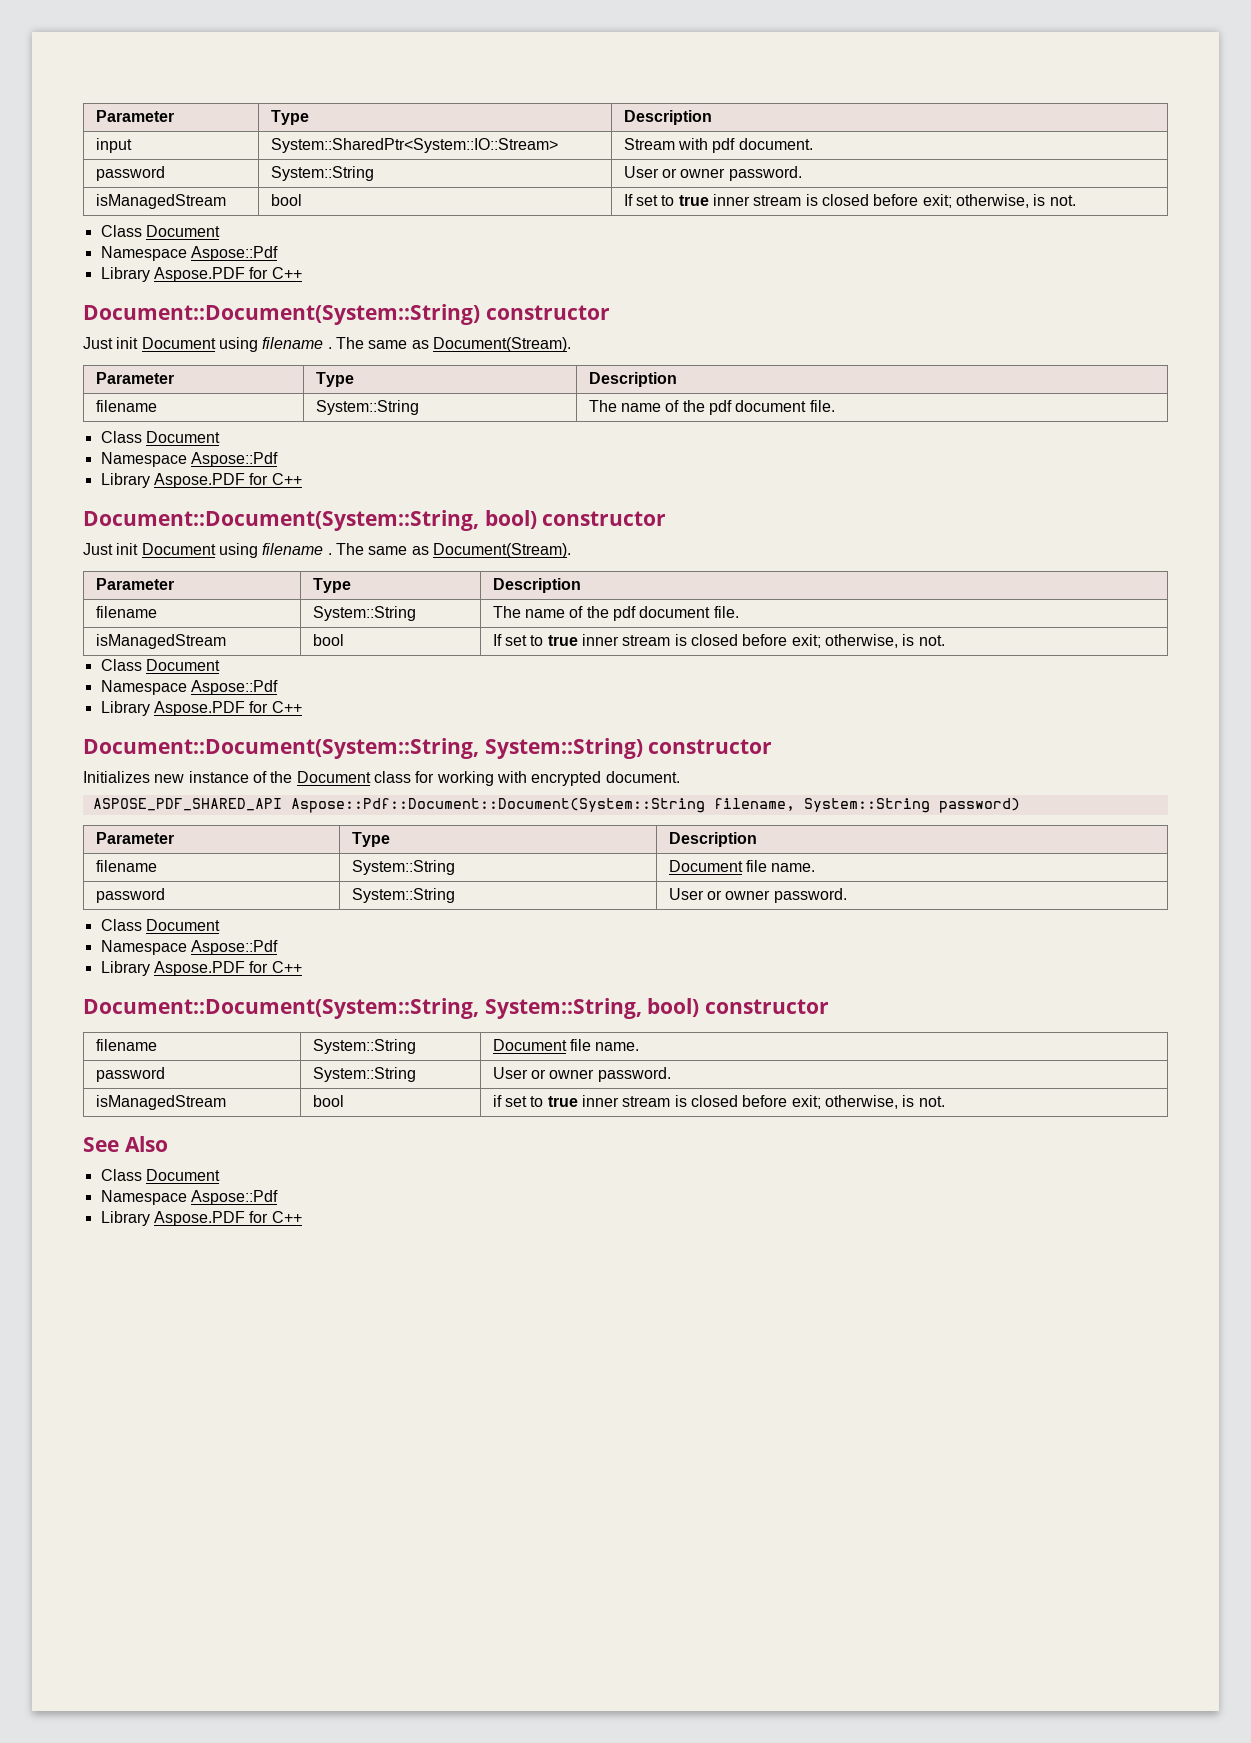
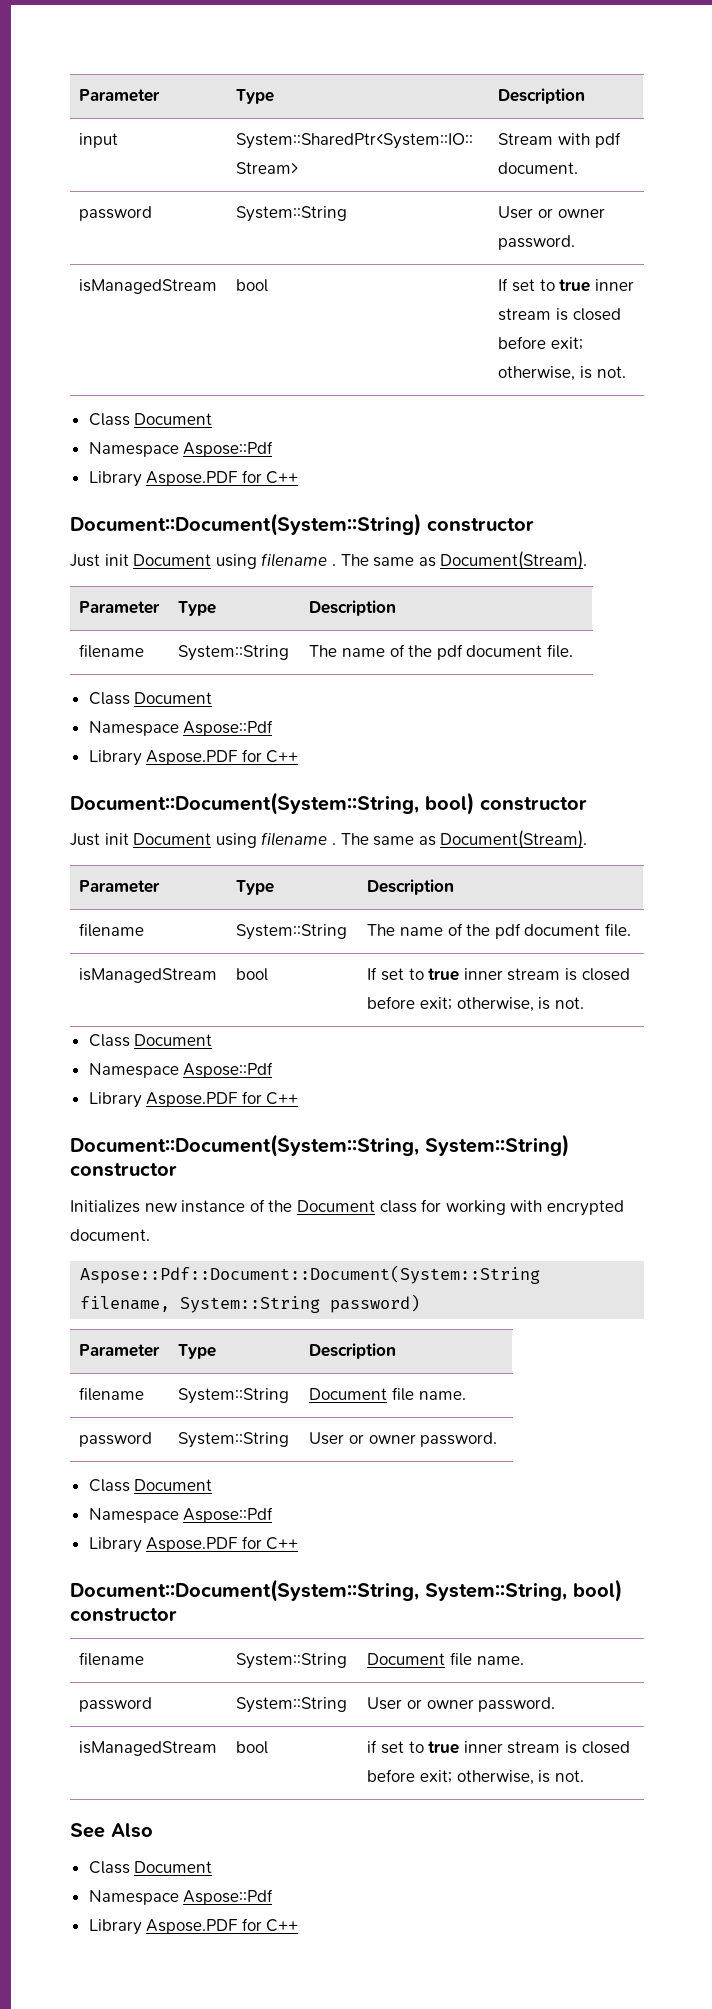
- ASPOSE_PDF_SHARED_API Aspose::Pdf::Document::Document(System::String filename, System::String password)
+ Aspose::Pdf::Document::Document(System::String filename, System::String password)

